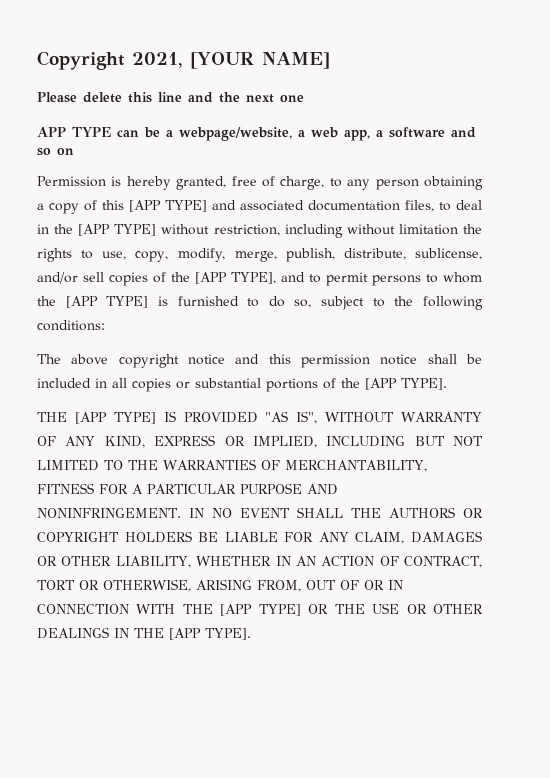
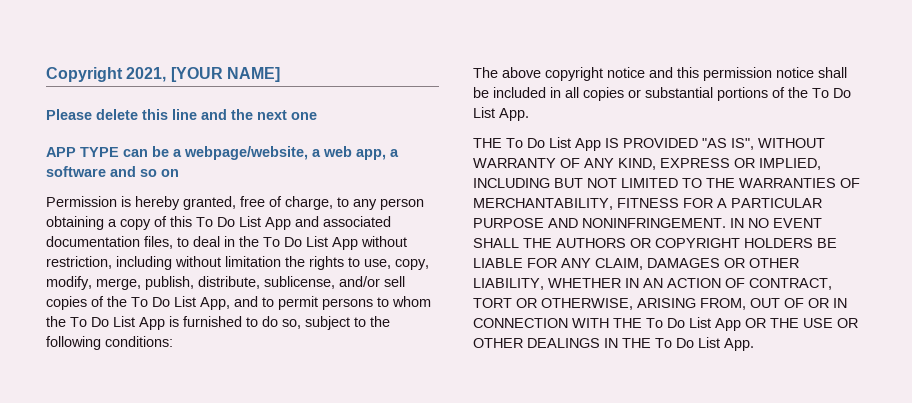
- Permission is hereby granted, free of charge, to any person obtaining a copy of this [APP TYPE] and associated documentation files, to deal in the [APP TYPE] without restriction, including without limitation the rights to use, copy, modify, merge, publish, distribute, sublicense, and/or sell copies of the [APP TYPE], and to permit persons to whom the [APP TYPE] is furnished to do so, subject to the following conditions:
+ Permission is hereby granted, free of charge, to any person obtaining a copy of this To Do List App and associated documentation files, to deal in the To Do List App without restriction, including without limitation the rights to use, copy, modify, merge, publish, distribute, sublicense, and/or sell copies of the To Do List App, and to permit persons to whom the To Do List App is furnished to do so, subject to the following conditions:
- The above copyright notice and this permission notice shall be included in all copies or substantial portions of the [APP TYPE].
- THE [APP TYPE] IS PROVIDED "AS IS", WITHOUT WARRANTY OF ANY KIND, EXPRESS OR IMPLIED, INCLUDING BUT NOT LIMITED TO THE WARRANTIES OF MERCHANTABILITY, FITNESS FOR A PARTICULAR PURPOSE AND NONINFRINGEMENT.
+ The above copyright notice and this permission notice shall be included in all copies or substantial portions of the To Do List App.
+ THE To Do List App IS PROVIDED "AS IS", WITHOUT WARRANTY OF ANY KIND, EXPRESS OR IMPLIED, INCLUDING BUT NOT LIMITED TO THE WARRANTIES OF MERCHANTABILITY, FITNESS FOR A PARTICULAR PURPOSE AND NONINFRINGEMENT.
- IN NO EVENT SHALL THE AUTHORS OR COPYRIGHT HOLDERS BE LIABLE FOR ANY CLAIM, DAMAGES OR OTHER LIABILITY, WHETHER IN AN ACTION OF CONTRACT, TORT OR OTHERWISE, ARISING FROM, OUT OF OR IN CONNECTION WITH THE [APP TYPE] OR THE USE OR OTHER DEALINGS IN THE [APP TYPE].
+ IN NO EVENT SHALL THE AUTHORS OR COPYRIGHT HOLDERS BE LIABLE FOR ANY CLAIM, DAMAGES OR OTHER LIABILITY, WHETHER IN AN ACTION OF CONTRACT, TORT OR OTHERWISE, ARISING FROM, OUT OF OR IN CONNECTION WITH THE To Do List App OR THE USE OR OTHER DEALINGS IN THE To Do List App.

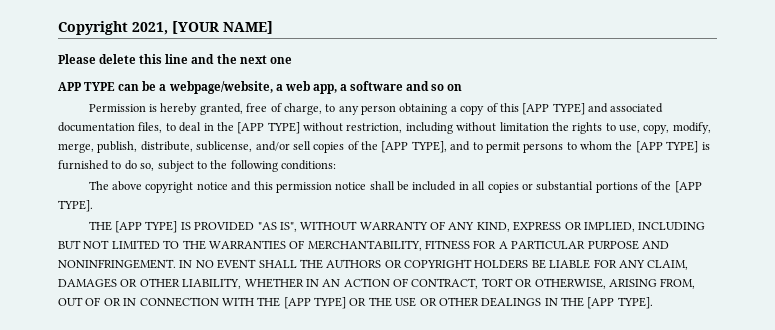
- Permission is hereby granted, free of charge, to any person obtaining a copy of this To Do List App and associated documentation files, to deal in the To Do List App without restriction, including without limitation the rights to use, copy, modify, merge, publish, distribute, sublicense, and/or sell copies of the To Do List App, and to permit persons to whom the To Do List App is furnished to do so, subject to the following conditions:
+ Permission is hereby granted, free of charge, to any person obtaining a copy of this [APP TYPE] and associated documentation files, to deal in the [APP TYPE] without restriction, including without limitation the rights to use, copy, modify, merge, publish, distribute, sublicense, and/or sell copies of the [APP TYPE], and to permit persons to whom the [APP TYPE] is furnished to do so, subject to the following conditions:
- The above copyright notice and this permission notice shall be included in all copies or substantial portions of the To Do List App.
- THE To Do List App IS PROVIDED "AS IS", WITHOUT WARRANTY OF ANY KIND, EXPRESS OR IMPLIED, INCLUDING BUT NOT LIMITED TO THE WARRANTIES OF MERCHANTABILITY, FITNESS FOR A PARTICULAR PURPOSE AND NONINFRINGEMENT.
+ The above copyright notice and this permission notice shall be included in all copies or substantial portions of the [APP TYPE].
+ THE [APP TYPE] IS PROVIDED "AS IS", WITHOUT WARRANTY OF ANY KIND, EXPRESS OR IMPLIED, INCLUDING BUT NOT LIMITED TO THE WARRANTIES OF MERCHANTABILITY, FITNESS FOR A PARTICULAR PURPOSE AND NONINFRINGEMENT.
- IN NO EVENT SHALL THE AUTHORS OR COPYRIGHT HOLDERS BE LIABLE FOR ANY CLAIM, DAMAGES OR OTHER LIABILITY, WHETHER IN AN ACTION OF CONTRACT, TORT OR OTHERWISE, ARISING FROM, OUT OF OR IN CONNECTION WITH THE To Do List App OR THE USE OR OTHER DEALINGS IN THE To Do List App.
+ IN NO EVENT SHALL THE AUTHORS OR COPYRIGHT HOLDERS BE LIABLE FOR ANY CLAIM, DAMAGES OR OTHER LIABILITY, WHETHER IN AN ACTION OF CONTRACT, TORT OR OTHERWISE, ARISING FROM, OUT OF OR IN CONNECTION WITH THE [APP TYPE] OR THE USE OR OTHER DEALINGS IN THE [APP TYPE].

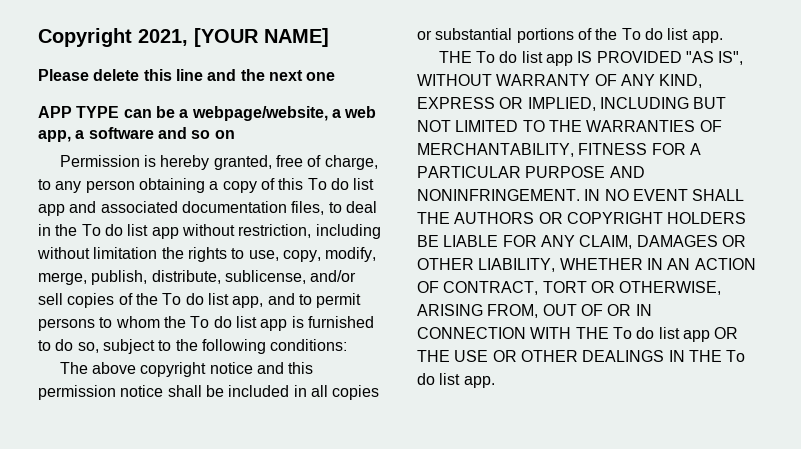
- Permission is hereby granted, free of charge, to any person obtaining a copy of this [APP TYPE] and associated documentation files, to deal in the [APP TYPE] without restriction, including without limitation the rights to use, copy, modify, merge, publish, distribute, sublicense, and/or sell copies of the [APP TYPE], and to permit persons to whom the [APP TYPE] is furnished to do so, subject to the following conditions:
+ Permission is hereby granted, free of charge, to any person obtaining a copy of this To do list app and associated documentation files, to deal in the To do list app without restriction, including without limitation the rights to use, copy, modify, merge, publish, distribute, sublicense, and/or sell copies of the To do list app, and to permit persons to whom the To do list app is furnished to do so, subject to the following conditions:
- The above copyright notice and this permission notice shall be included in all copies or substantial portions of the [APP TYPE].
- THE [APP TYPE] IS PROVIDED "AS IS", WITHOUT WARRANTY OF ANY KIND, EXPRESS OR IMPLIED, INCLUDING BUT NOT LIMITED TO THE WARRANTIES OF MERCHANTABILITY, FITNESS FOR A PARTICULAR PURPOSE AND NONINFRINGEMENT.
+ The above copyright notice and this permission notice shall be included in all copies or substantial portions of the To do list app.
+ THE To do list app IS PROVIDED "AS IS", WITHOUT WARRANTY OF ANY KIND, EXPRESS OR IMPLIED, INCLUDING BUT NOT LIMITED TO THE WARRANTIES OF MERCHANTABILITY, FITNESS FOR A PARTICULAR PURPOSE AND NONINFRINGEMENT.
- IN NO EVENT SHALL THE AUTHORS OR COPYRIGHT HOLDERS BE LIABLE FOR ANY CLAIM, DAMAGES OR OTHER LIABILITY, WHETHER IN AN ACTION OF CONTRACT, TORT OR OTHERWISE, ARISING FROM, OUT OF OR IN CONNECTION WITH THE [APP TYPE] OR THE USE OR OTHER DEALINGS IN THE [APP TYPE].
+ IN NO EVENT SHALL THE AUTHORS OR COPYRIGHT HOLDERS BE LIABLE FOR ANY CLAIM, DAMAGES OR OTHER LIABILITY, WHETHER IN AN ACTION OF CONTRACT, TORT OR OTHERWISE, ARISING FROM, OUT OF OR IN CONNECTION WITH THE To do list app OR THE USE OR OTHER DEALINGS IN THE To do list app.

